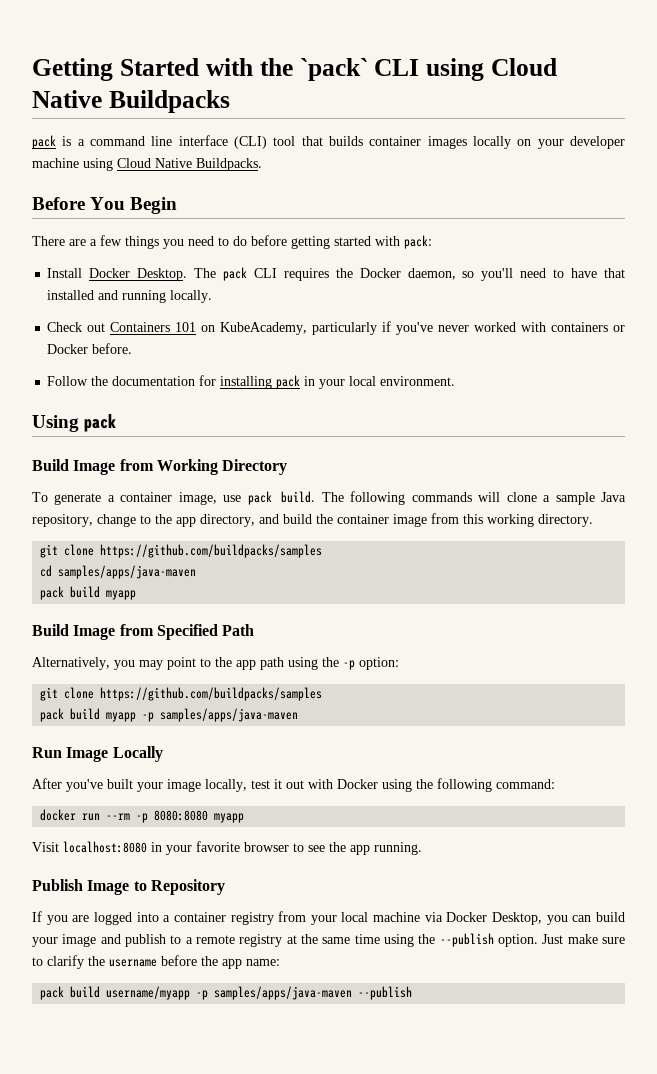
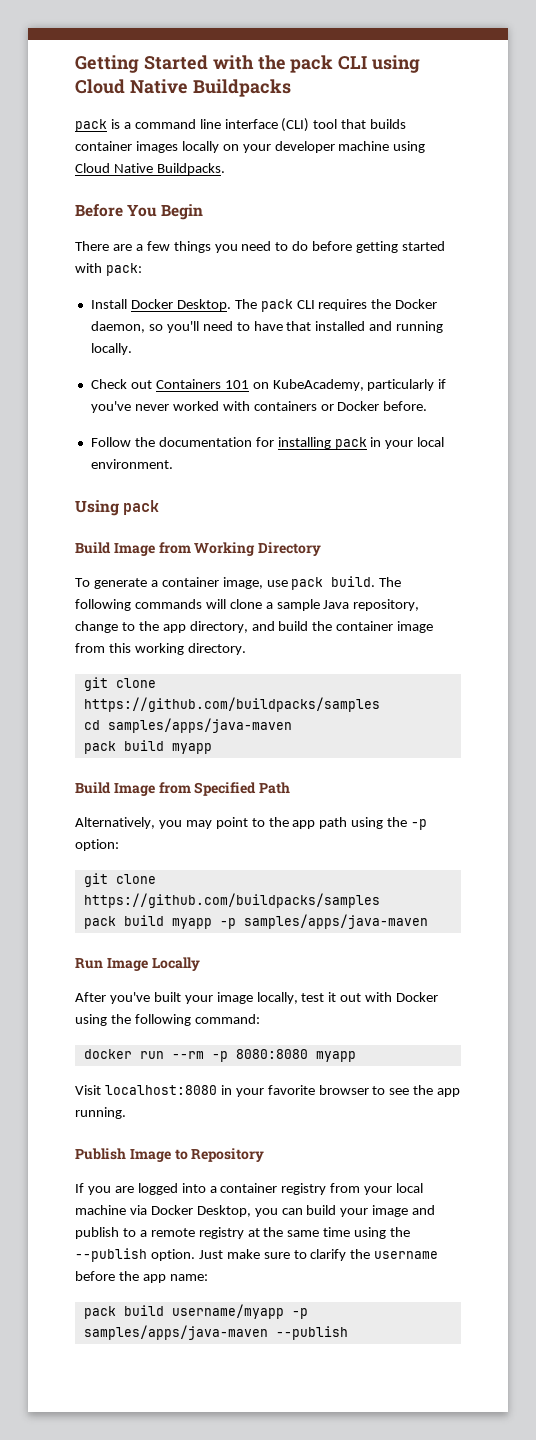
- Getting Started with the `pack` CLI using Cloud Native Buildpacks
+ Getting Started with the pack CLI using Cloud Native Buildpacks

